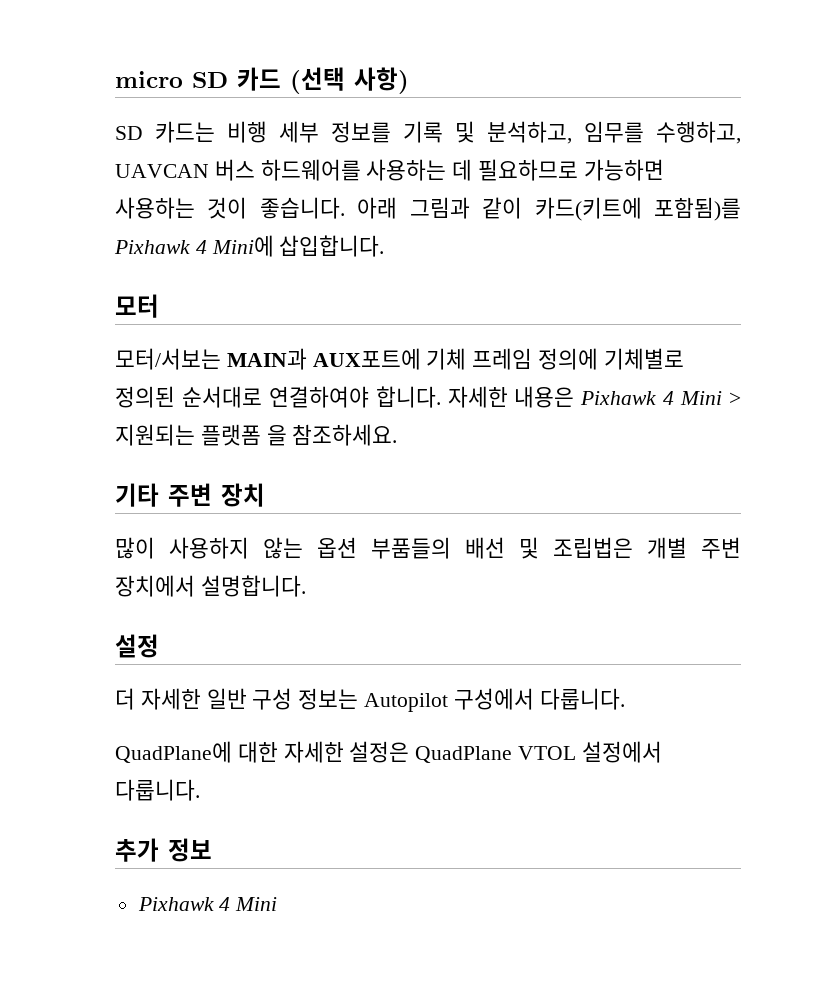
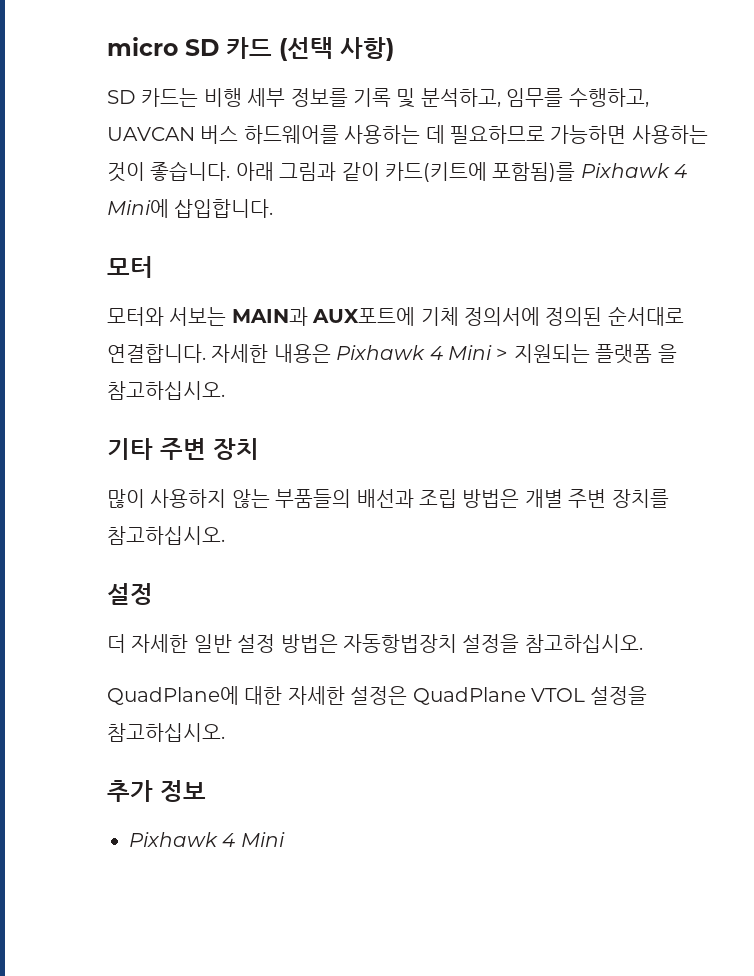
- 모터/서보는 MAIN과 AUX포트에 기체 프레임 정의에 기체별로 정의된 순서대로 연결하여야 합니다.
+ 모터와 서보는 MAIN과 AUX포트에 기체 정의서에 정의된 순서대로 연결합니다.
- 자세한 내용은 Pixhawk 4 Mini > 지원되는 플랫폼 을 참조하세요.
+ 자세한 내용은 Pixhawk 4 Mini > 지원되는 플랫폼 을 참고하십시오.
- 많이 사용하지 않는 옵션 부품들의 배선 및 조립법은 개별 주변 장치에서 설명합니다.
+ 많이 사용하지 않는 부품들의 배선과 조립 방법은 개별 주변 장치를 참고하십시오.
- 더 자세한 일반 구성 정보는 Autopilot 구성에서 다룹니다.
+ 더 자세한 일반 설정 방법은 자동항법장치 설정을 참고하십시오.
- QuadPlane에 대한 자세한 설정은 QuadPlane VTOL 설정에서 다룹니다.
+ QuadPlane에 대한 자세한 설정은 QuadPlane VTOL 설정을 참고하십시오.

